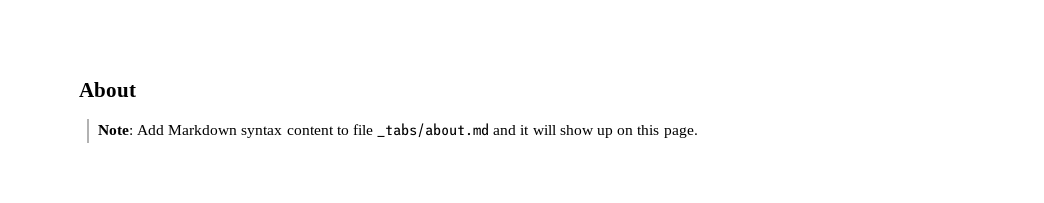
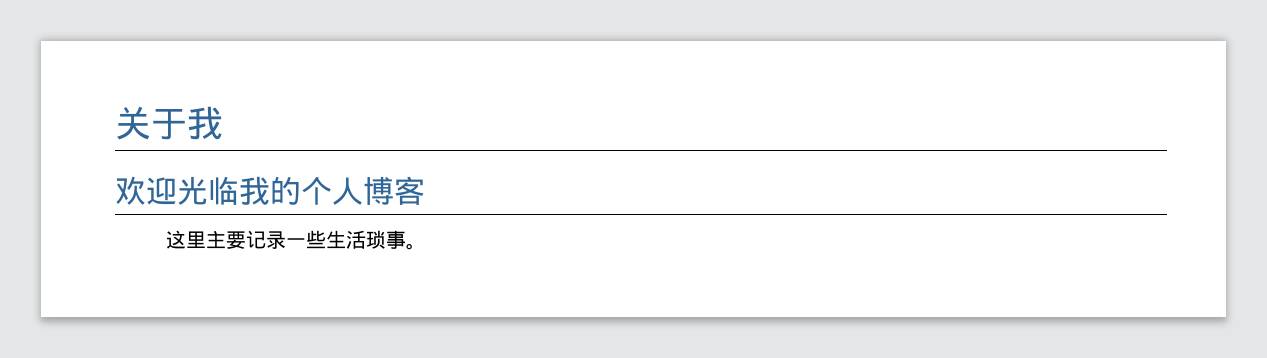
- About
- Note: Add Markdown syntax content to file _tabs/about.md and it will show up on this page.
+ 关于我
+ 欢迎光临我的个人博客
+ 这里主要记录一些生活琐事。

